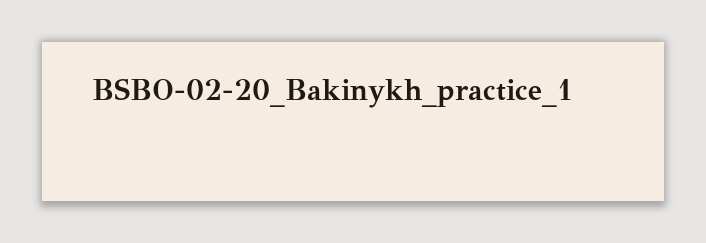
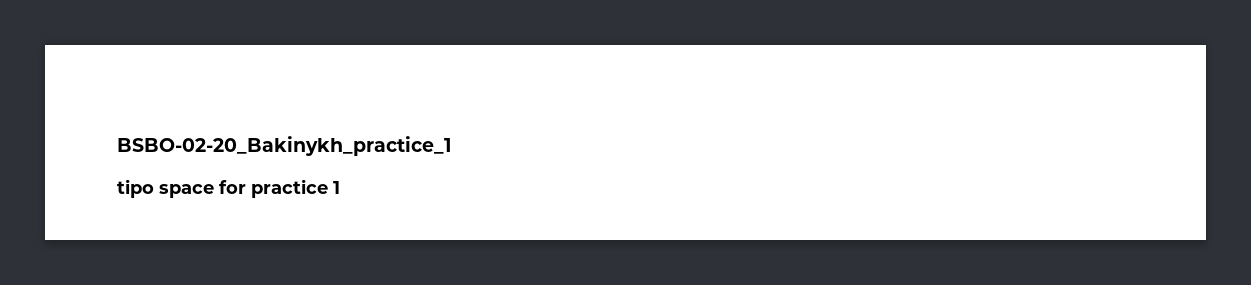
+ tipo space for practice 1

